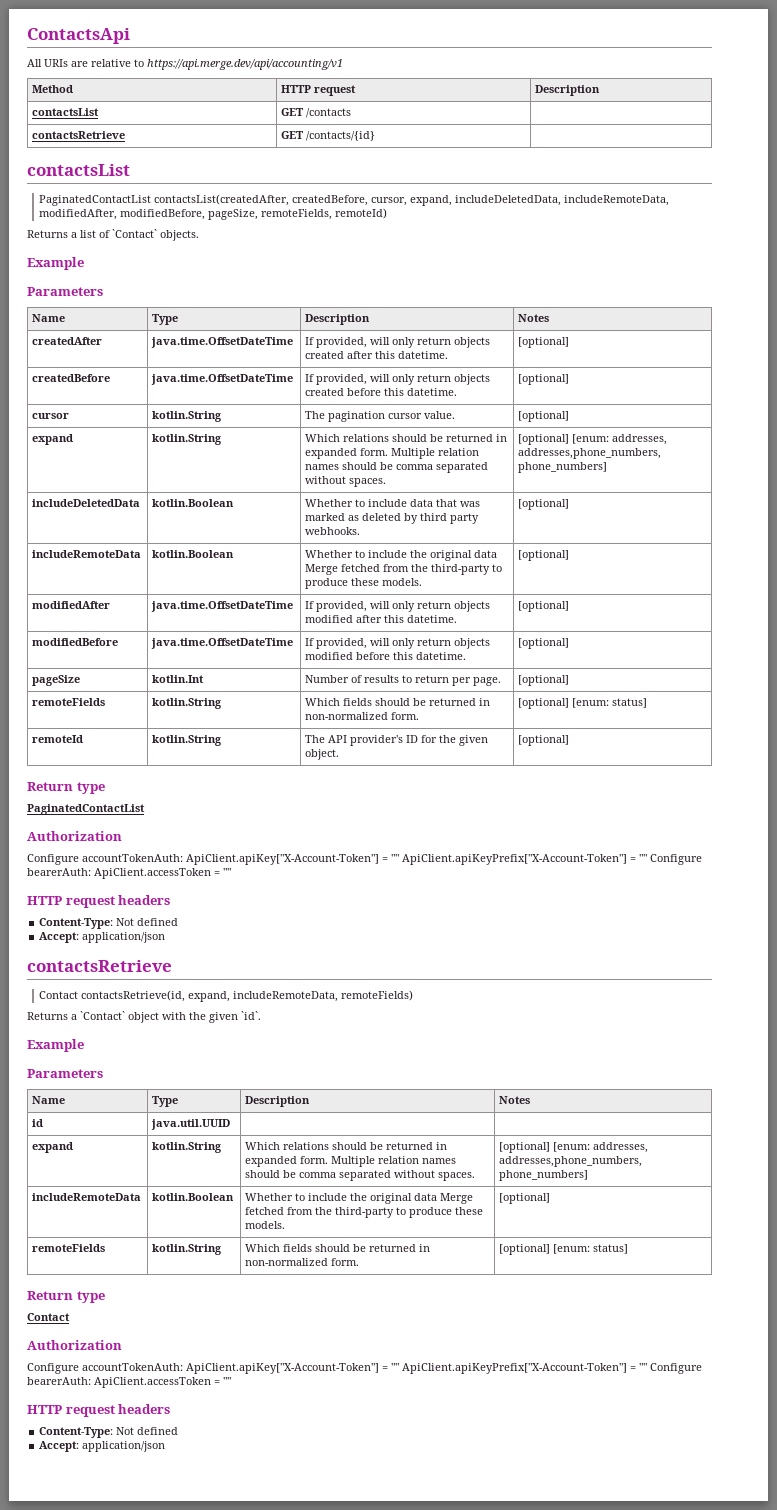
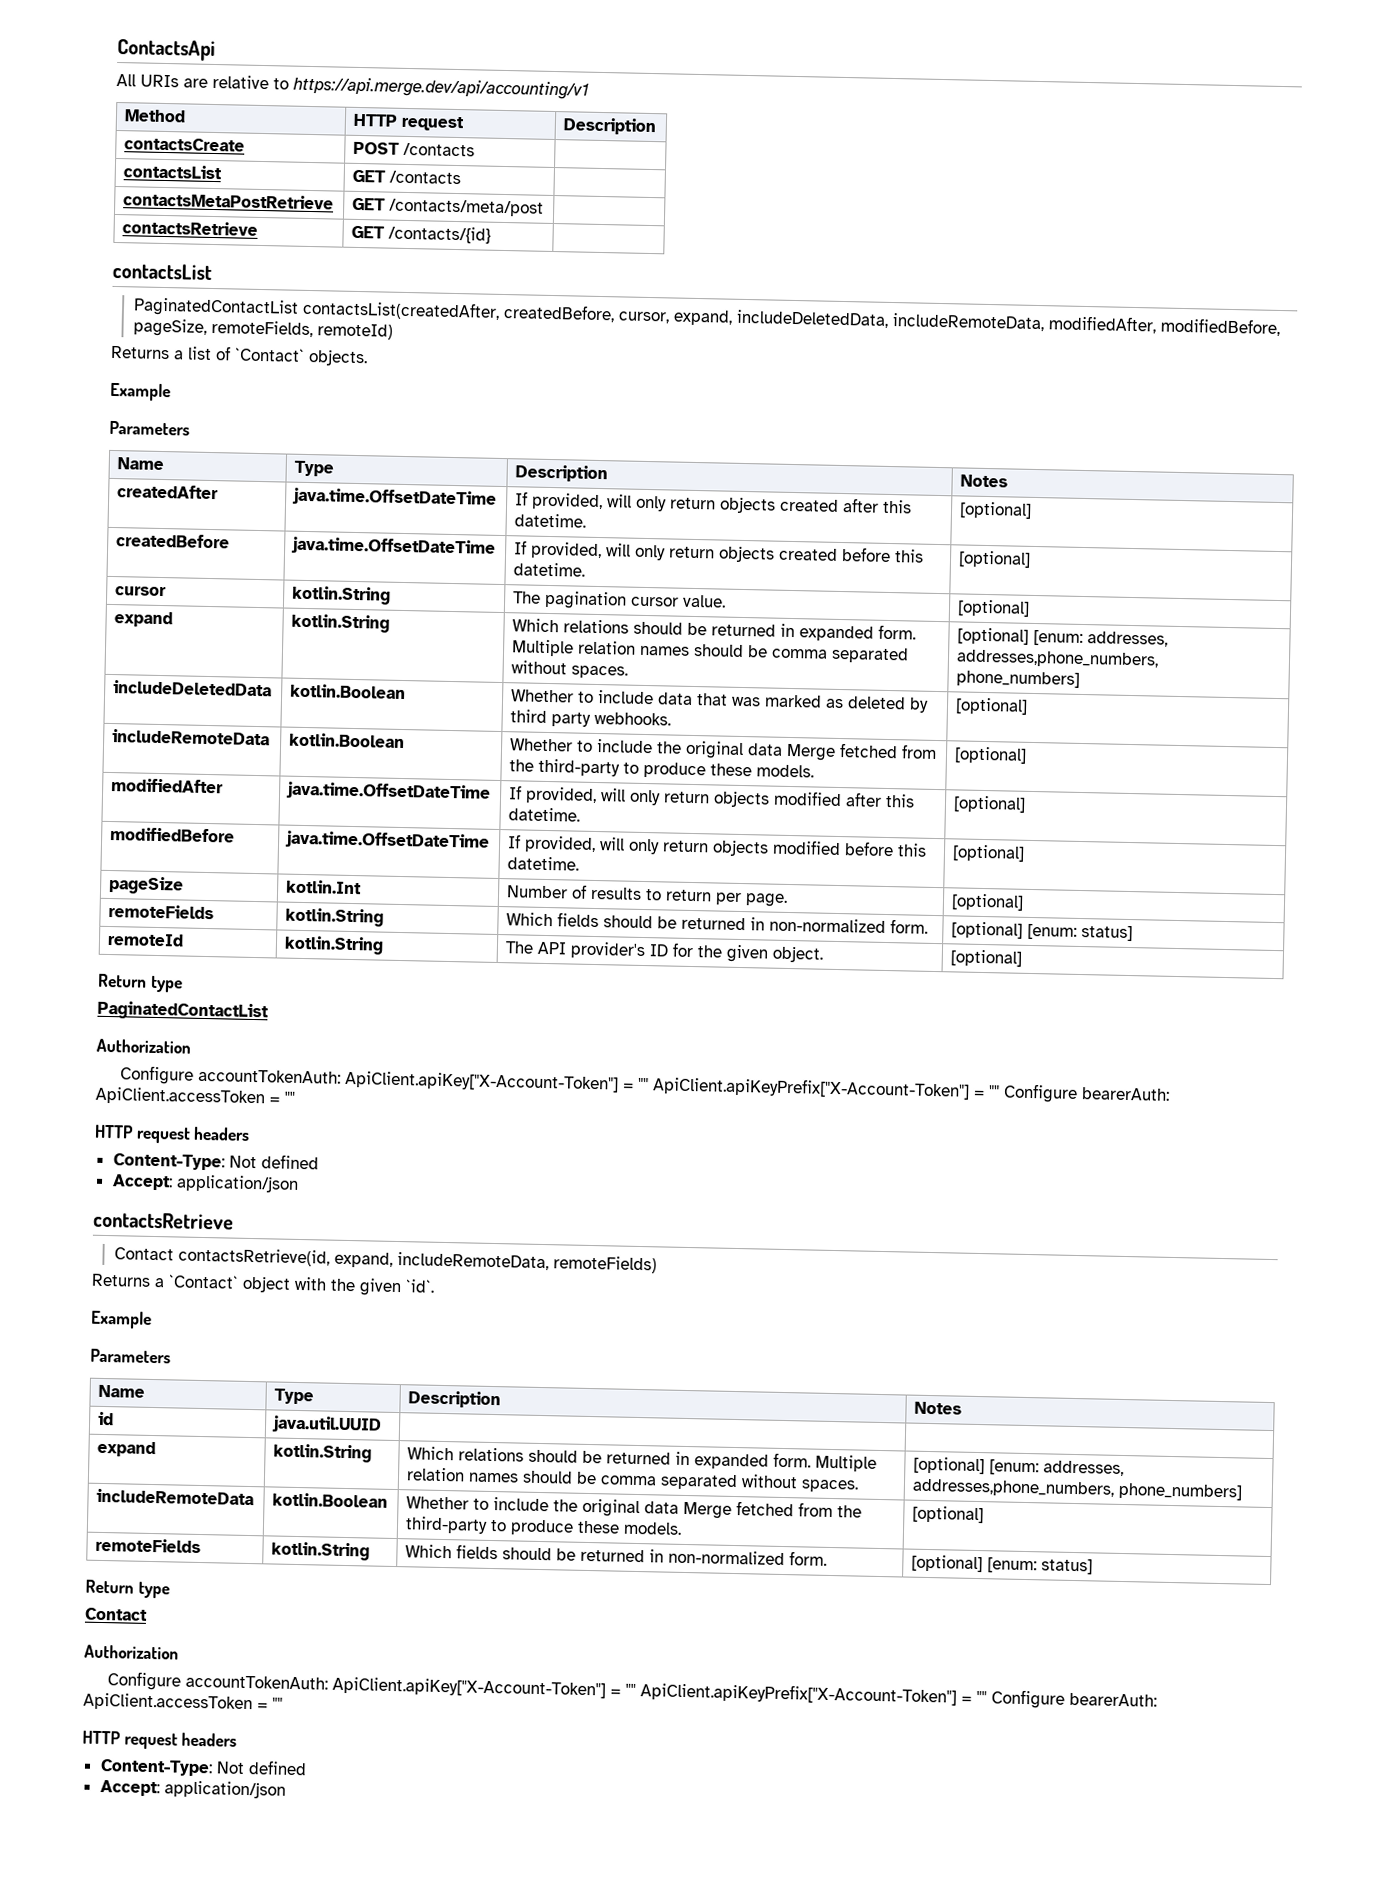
+ contactsCreate | POST /contacts |
+ contactsMetaPostRetrieve | GET /contacts/meta/post |

